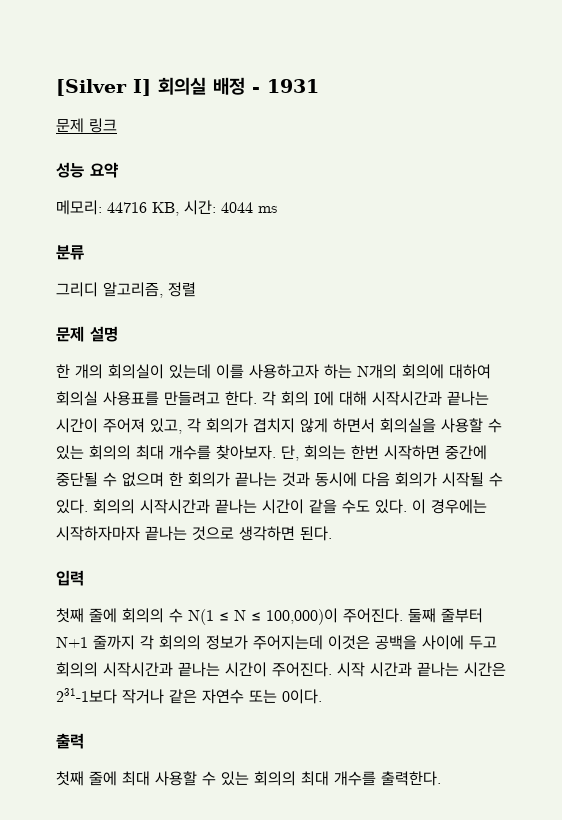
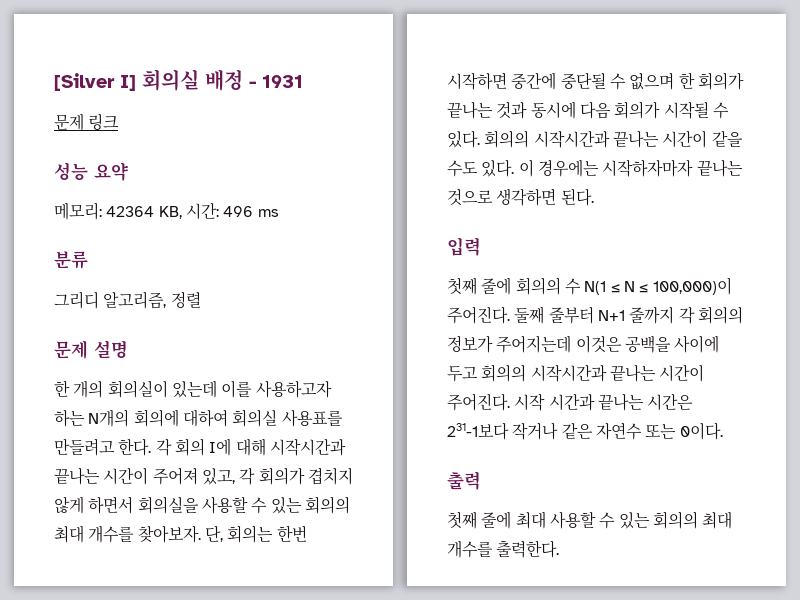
- 메모리: 44716 KB, 시간: 4044 ms
+ 메모리: 42364 KB, 시간: 496 ms

